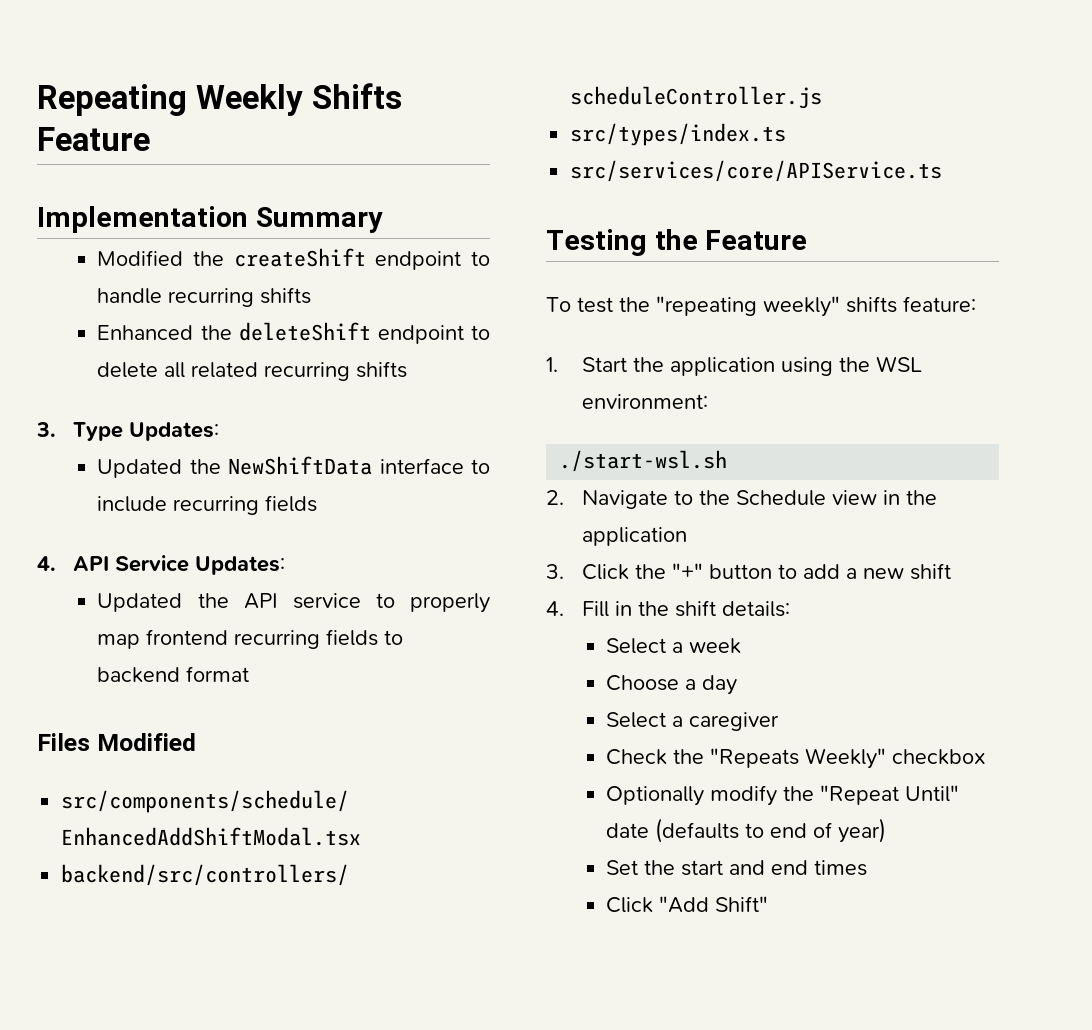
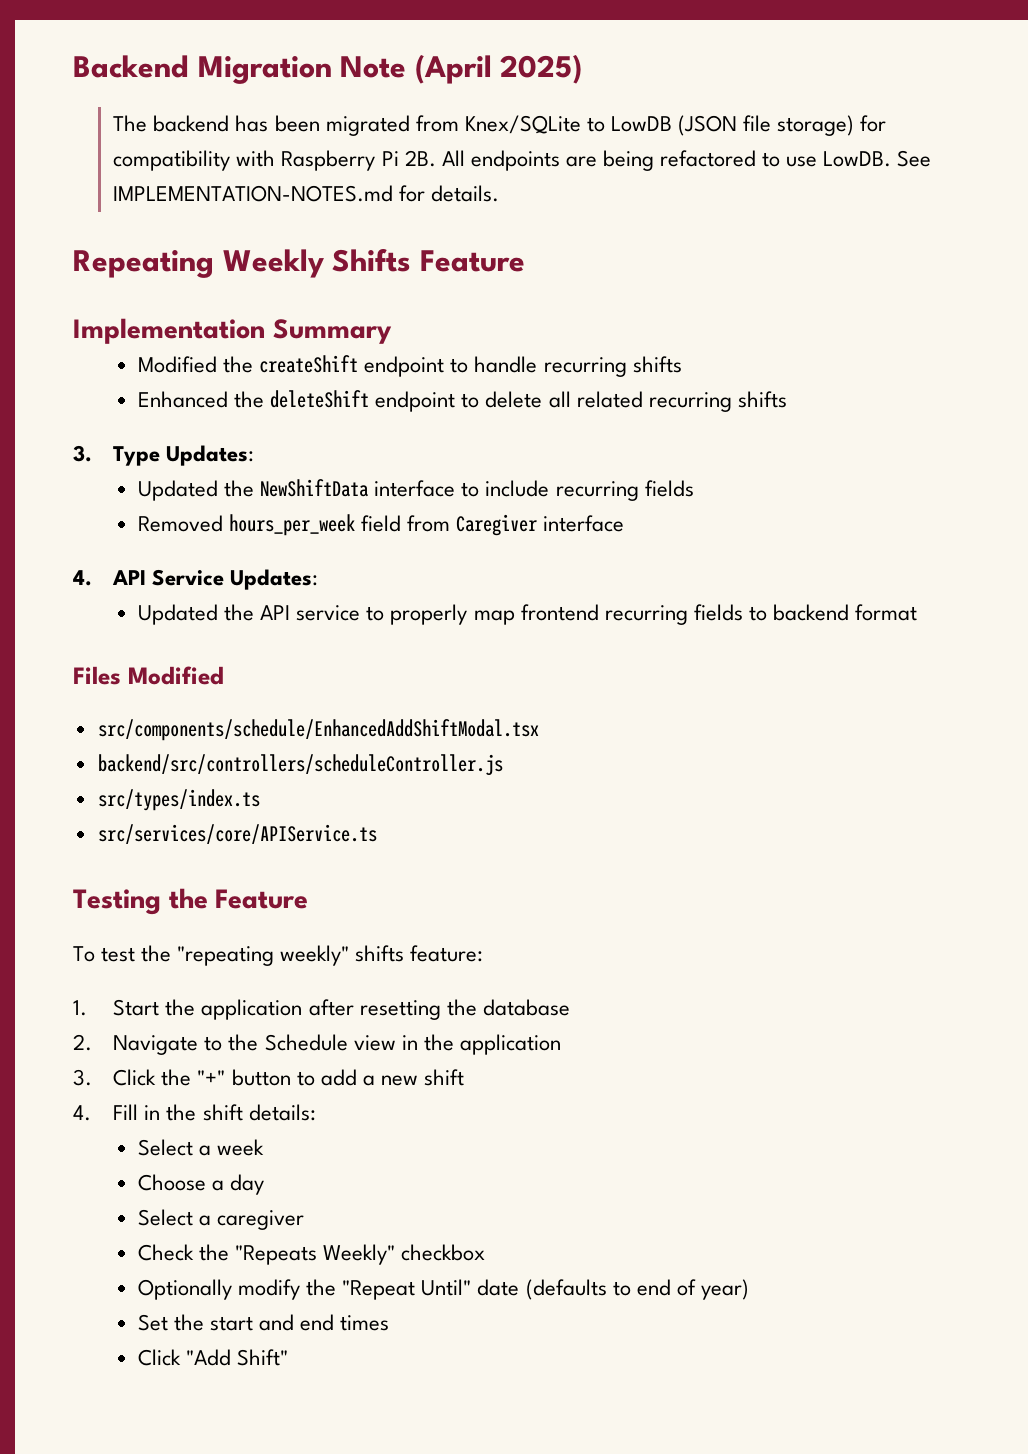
+ Backend Migration Note (April 2025)
+ The backend has been migrated from Knex/SQLite to LowDB (JSON file storage) for compatibility with Raspberry Pi 2B. All endpoints are being refactored to use LowDB. See IMPLEMENTATION-NOTES.md for details.
+ Removed hours_per_week field from Caregiver interface
- 1. Start the application using the WSL environment:
- ./start-wsl.sh
+ 1. Start the application after resetting the database

